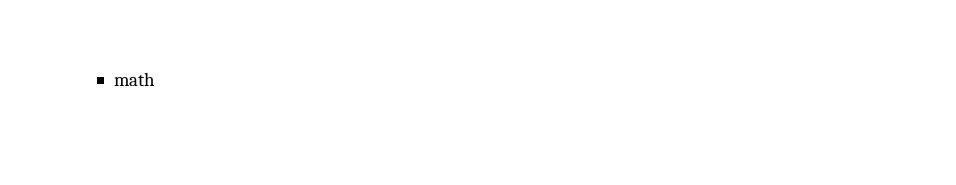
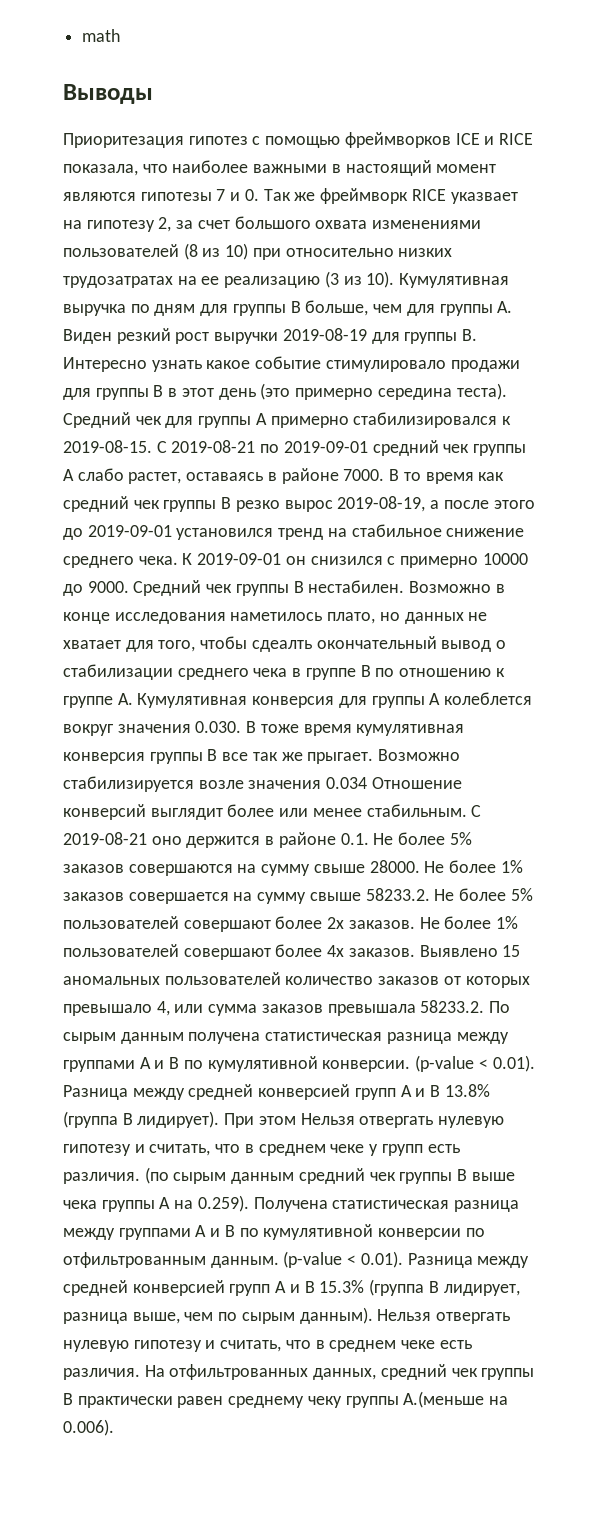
+ Выводы
+ Приоритезация гипотез с помощью фреймворков ICE и RICE показала, что наиболее важными в настоящий момент являются гипотезы 7 и 0. Так же фреймворк RICE указвает на гипотезу 2, за счет большого охвата изменениями пользователей (8 из 10) при относительно низких трудозатратах на ее реализацию (3 из 10). Кумулятивная выручка по дням для группы В больше, чем для группы А. Виден резкий рост выручки 2019-08-19 для группы В. Интересно узнать какое событие стимулировало продажи для группы В в этот день (это примерно середина теста). Средний чек для группы А примерно стабилизировался к 2019-08-15. С 2019-08-21 по 2019-09-01 средний чек группы А слабо растет, оставаясь в районе 7000. В то время как средний чек группы В резко вырос 2019-08-19, а после этого до 2019-09-01 установился тренд на стабильное снижение среднего чека. К 2019-09-01 он снизился с примерно 10000 до 9000. Средний чек группы В нестабилен. Возможно в конце исследования наметилось плато, но данных не хватает для того, чтобы сдеалть окончательный вывод о стабилизации среднего чека в группе В по отношению к группе А. Кумулятивная конверсия для группы А колеблется вокруг значения 0.030. В тоже время кумулятивная конверсия группы В все так же прыгает. Возможно стабилизируется возле значения 0.034 Отношение конверсий выглядит более или менее стабильным. С 2019-08-21 оно держится в районе 0.1. Не более 5% заказов совершаются на сумму свыше 28000. Не более 1% заказов совершается на сумму свыше 58233.2. Не более 5% пользователей совершают более 2х заказов. Не более 1% пользователей совершают более 4х заказов. Выявлено 15 аномальных пользователей количество заказов от которых превышало 4, или сумма заказов превышала 58233.2. По сырым данным получена статистическая разница между группами А и В по кумулятивной конверсии. (p-value < 0.01). Разница между средней конверсией групп А и В 13.8% (группа В лидирует). При этом Нельзя отвергать нулевую гипотезу и считать, что в среднем чеке у групп есть различия. (по сырым данным средний чек группы B выше чека группы A на 0.259). Получена статистическая разница между группами А и В по кумулятивной конверсии по отфильтрованным данным. (p-value < 0.01). Разница между средней конверсией групп А и В 15.3% (группа В лидирует, разница выше, чем по сырым данным). Нельзя отвергать нулевую гипотезу и считать, что в среднем чеке есть различия. На отфильтрованных данных, средний чек группы B практически равен среднему чеку группы А.(меньше на 0.006).

